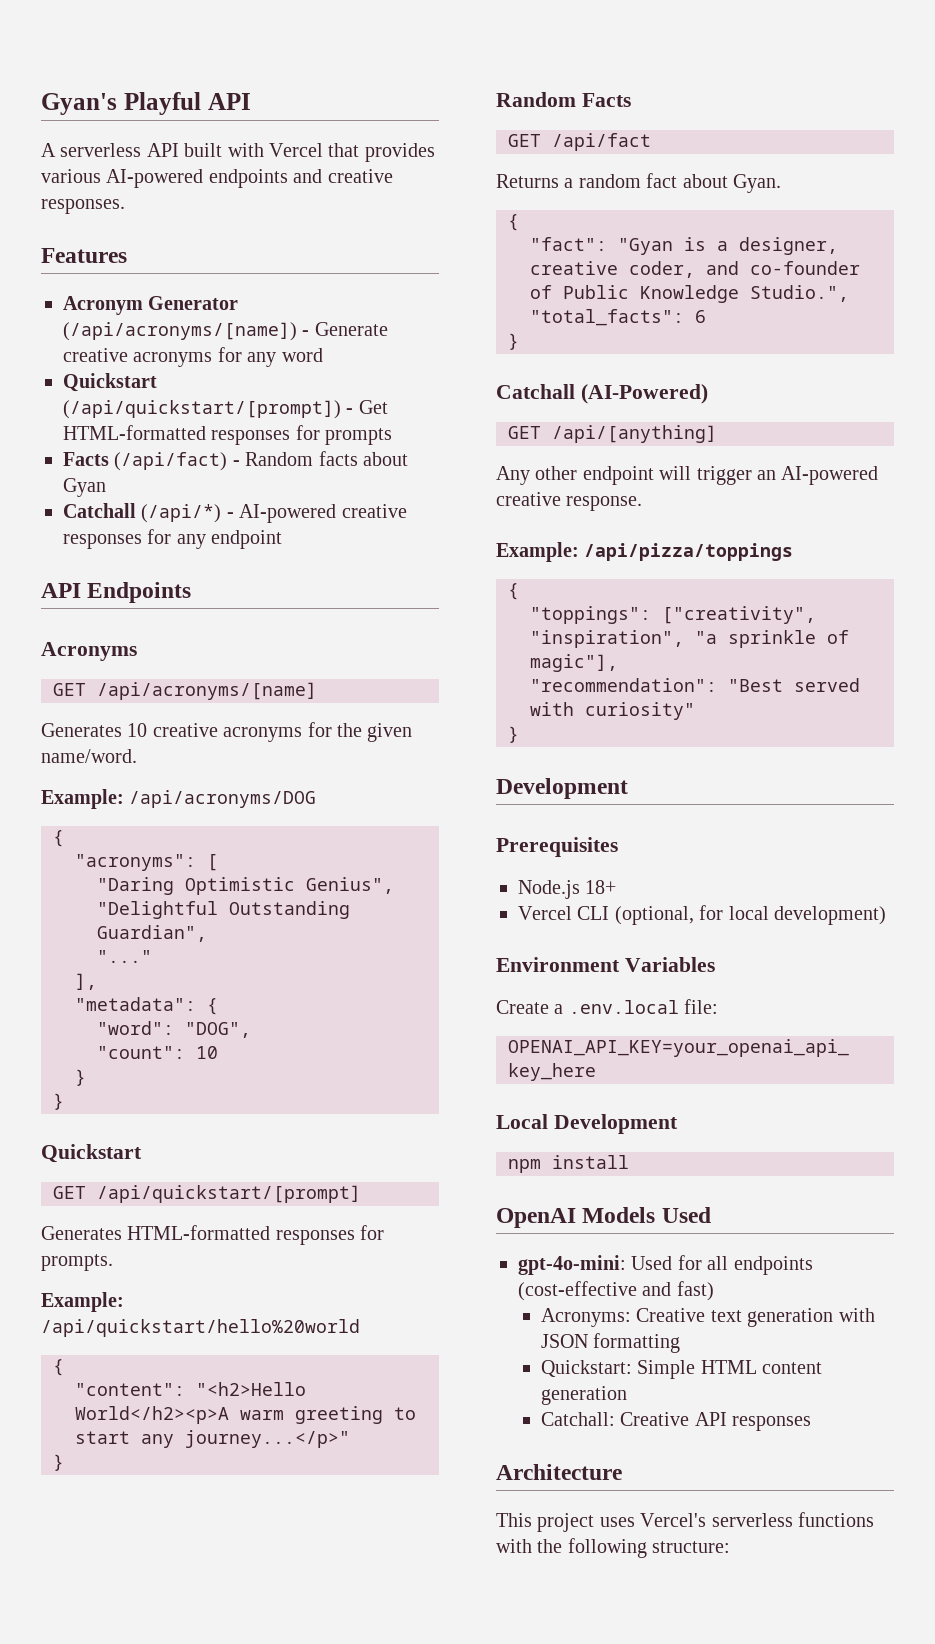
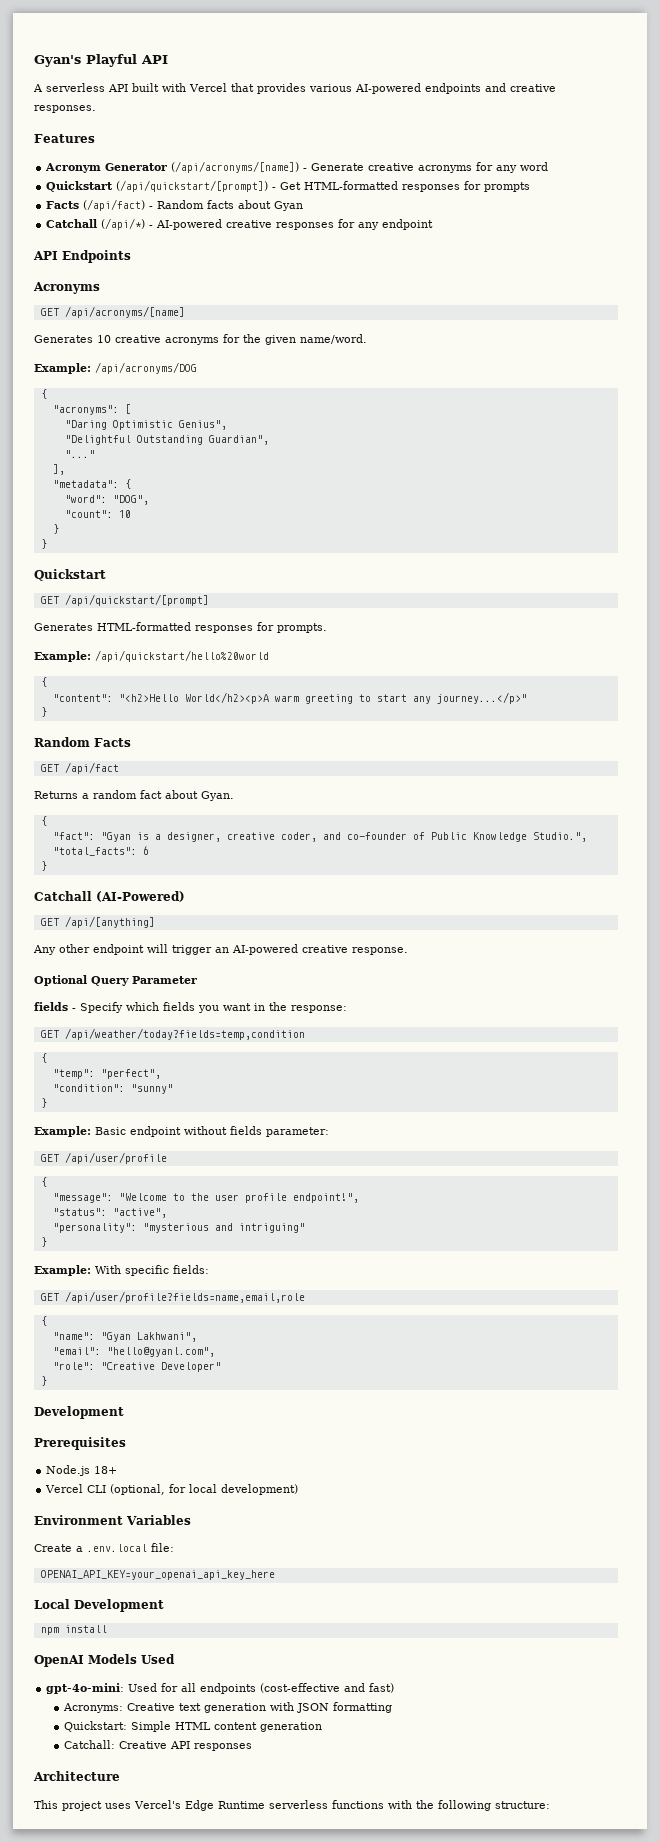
- Example: /api/pizza/toppings
+ Optional Query Parameter
+ fields - Specify which fields you want in the response:
+ GET /api/weather/today?fields=temp,condition
  {
- "toppings": ["creativity", "inspiration", "a sprinkle of magic"],
- "recommendation": "Best served with curiosity"
+ "temp": "perfect",
+ "condition": "sunny"
+ }
+ Example: Basic endpoint without fields parameter:
+ GET /api/user/profile
+ {
+ "message": "Welcome to the user profile endpoint!",
+ "status": "active",
+ "personality": "mysterious and intriguing"
+ }
+ Example: With specific fields:
+ GET /api/user/profile?fields=name,email,role
+ {
+ "name": "Gyan Lakhwani",
+ "email": "hello@gyanl.com",
+ "role": "Creative Developer"
- This project uses Vercel's serverless functions with the following structure:
+ This project uses Vercel's Edge Runtime serverless functions with the following structure:

